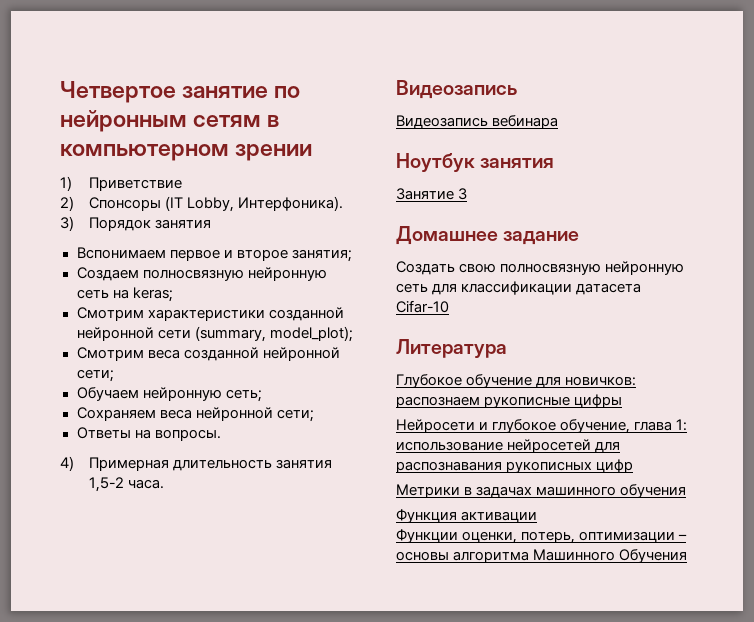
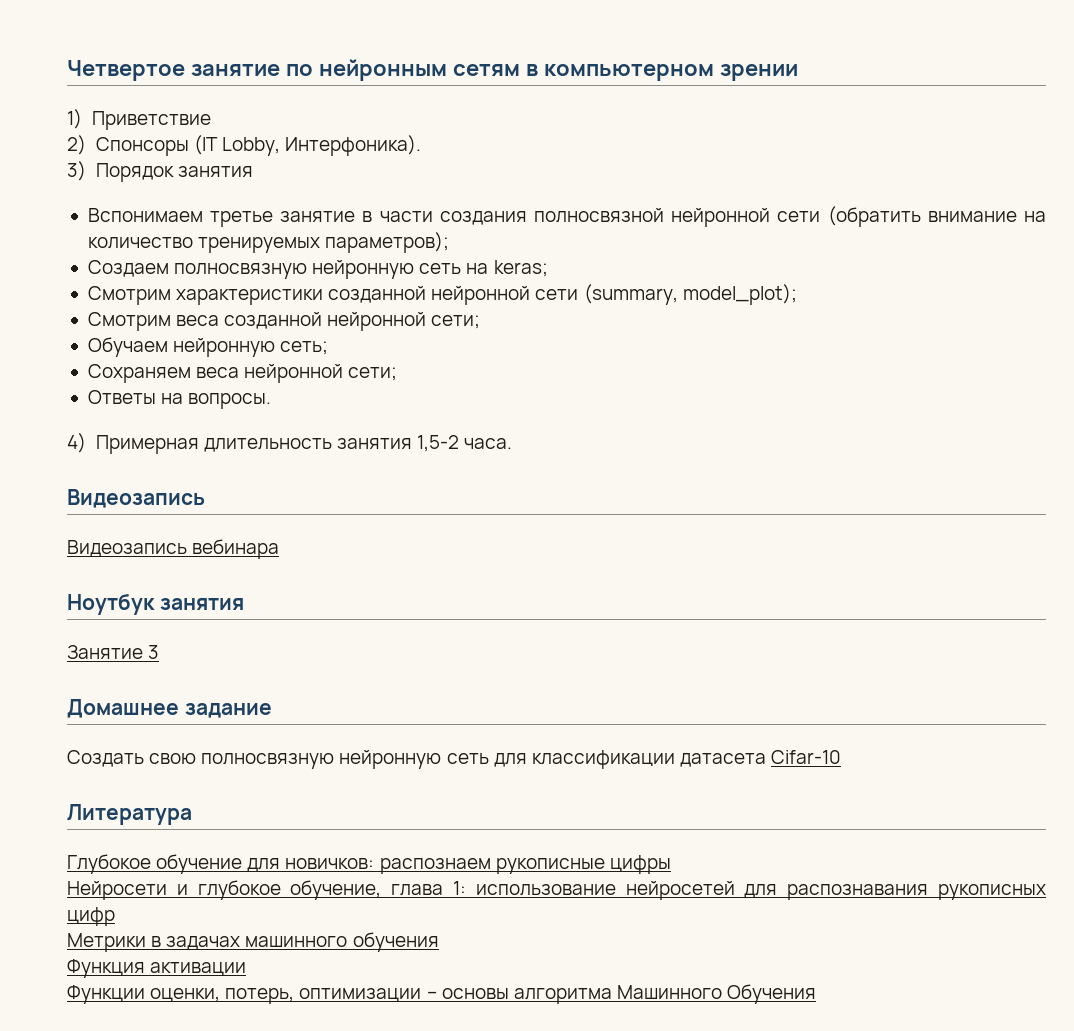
- Вспонимаем первое и второе занятия;
+ Вспонимаем третье занятие в части создания полносвязной нейронной сети (обратить внимание на количество тренируемых параметров);

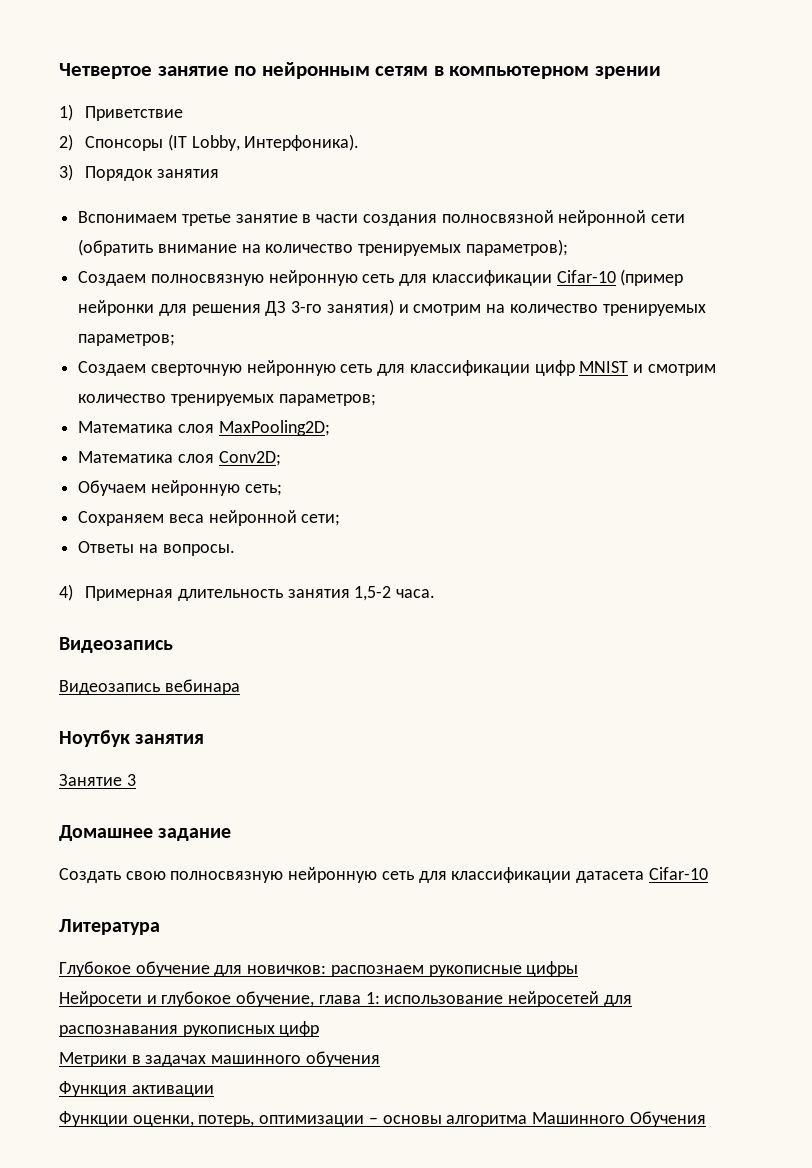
- Создаем полносвязную нейронную сеть на keras;
- Смотрим характеристики созданной нейронной сети (summary, model_plot);
- Смотрим веса созданной нейронной сети;
+ Создаем полносвязную нейронную сеть для классификации Cifar-10 (пример нейронки для решения ДЗ 3-го занятия) и смотрим на количество тренируемых параметров;
+ Создаем сверточную нейронную сеть для классификации цифр MNIST и смотрим количество тренируемых параметров;
+ Математика слоя MaxPooling2D;
+ Математика слоя Conv2D;

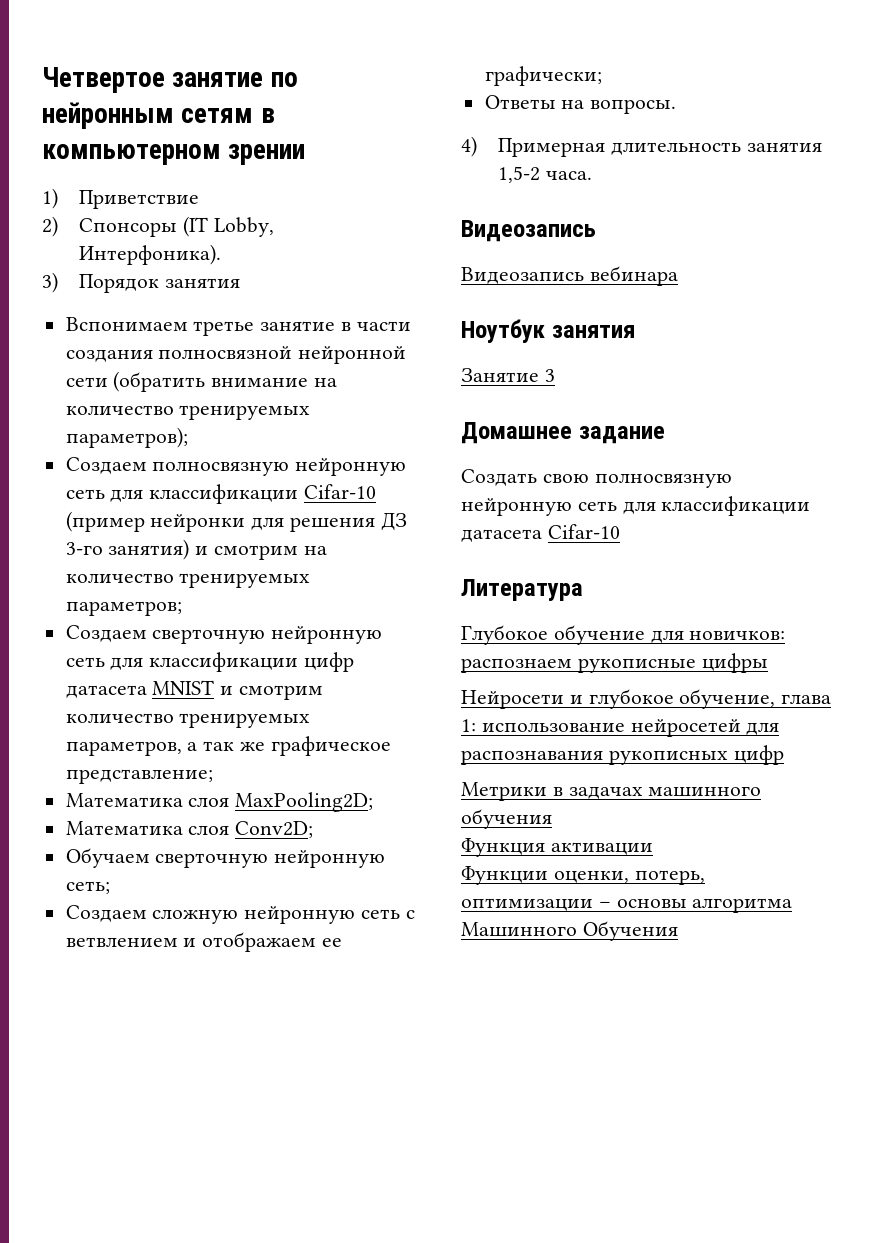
- Создаем сверточную нейронную сеть для классификации цифр MNIST и смотрим количество тренируемых параметров;
+ Создаем сверточную нейронную сеть для классификации цифр датасета MNIST и смотрим количество тренируемых параметров, а так же графическое представление;
- Обучаем нейронную сеть;
+ Обучаем сверточную нейронную сеть;
- Сохраняем веса нейронной сети;
+ Создаем сложную нейронную сеть с ветвлением и отображаем ее графически;

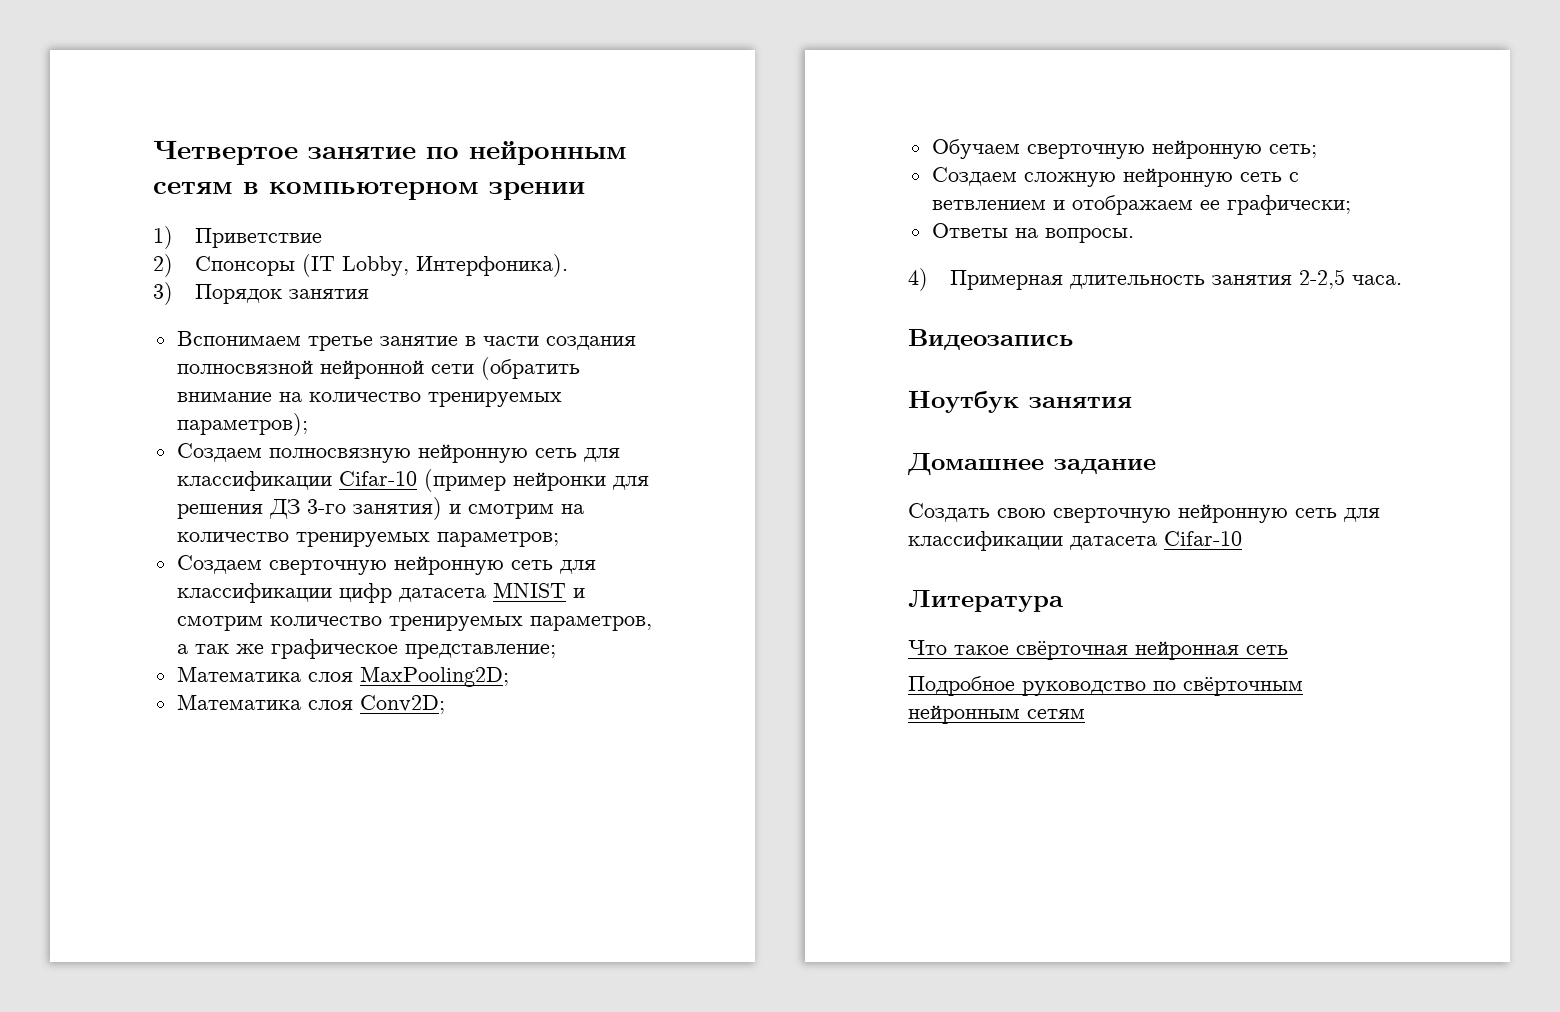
- 4) Примерная длительность занятия 1,5-2 часа.
+ 4) Примерная длительность занятия 2-2,5 часа.
- Видеозапись вебинара
- Занятие 3
- Создать свою полносвязную нейронную сеть для классификации датасета Cifar-10
+ Создать свою сверточную нейронную сеть для классификации датасета Cifar-10
- Глубокое обучение для новичков: распознаем рукописные цифры
- Нейросети и глубокое обучение, глава 1: использование нейросетей для распознавания рукописных цифр
- Метрики в задачах машинного обучения
- Функция активации
- Функции оценки, потерь, оптимизации – основы алгоритма Машинного Обучения
+ Что такое свёрточная нейронная сеть
+ Подробное руководство по свёрточным нейронным сетям

